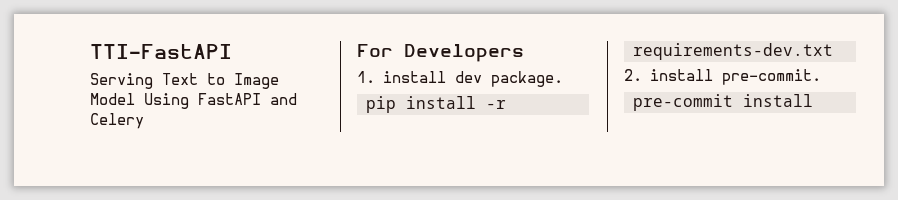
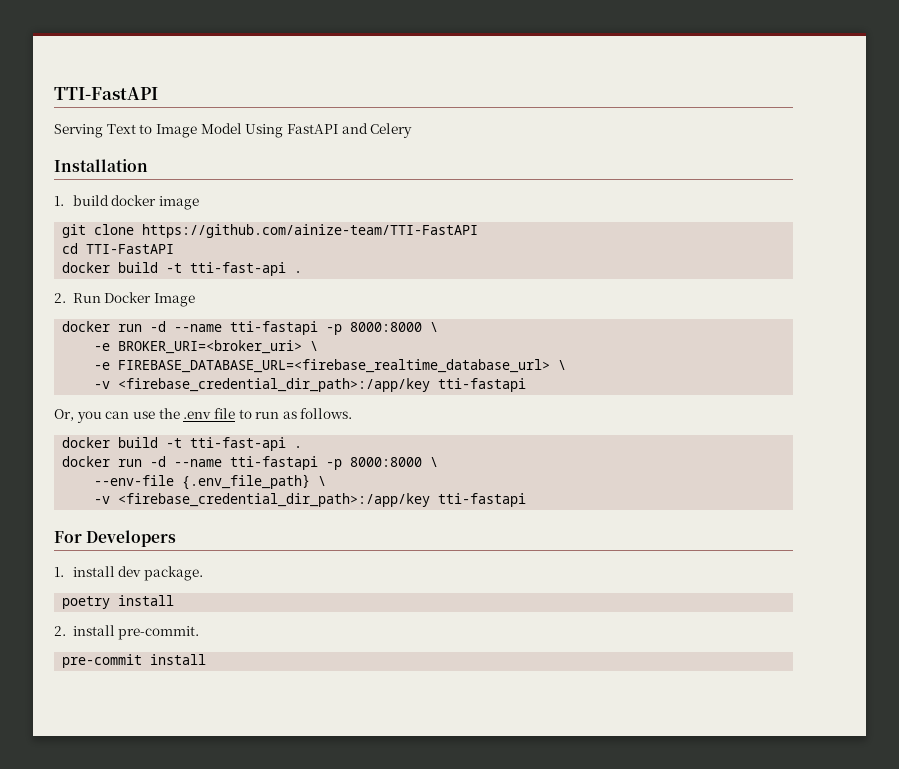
+ Installation
+ 1. build docker image
+ git clone https://github.com/ainize-team/TTI-FastAPI
+ cd TTI-FastAPI
+ docker build -t tti-fast-api .
+ 2. Run Docker Image
+ docker run -d --name tti-fastapi -p 8000:8000 \
+ -e BROKER_URI=<broker_uri> \
+ -e FIREBASE_DATABASE_URL=<firebase_realtime_database_url> \
+ -v <firebase_credential_dir_path>:/app/key tti-fastapi
+ Or, you can use the .env file to run as follows.
+ docker build -t tti-fast-api .
+ docker run -d --name tti-fastapi -p 8000:8000 \
+ --env-file {.env_file_path} \
+ -v <firebase_credential_dir_path>:/app/key tti-fastapi
- pip install -r requirements-dev.txt
+ poetry install

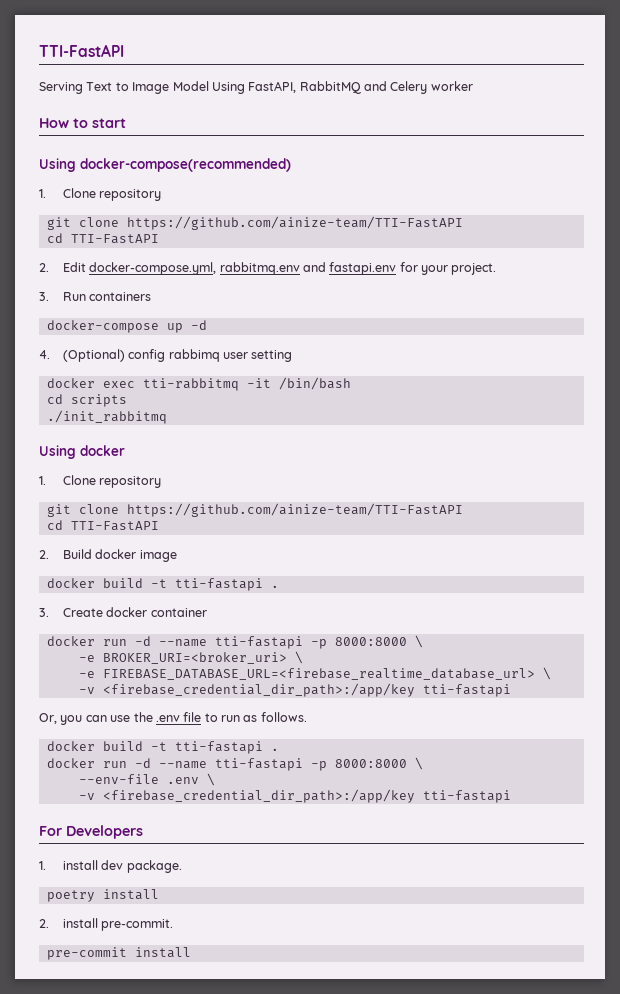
- Serving Text to Image Model Using FastAPI and Celery
- Installation
- 1. build docker image
+ Serving Text to Image Model Using FastAPI, RabbitMQ and Celery worker
+ How to start
+ Using docker-compose(recommended)
+ 1. Clone repository
  git clone https://github.com/ainize-team/TTI-FastAPI
  cd TTI-FastAPI
- docker build -t tti-fast-api .
- 2. Run Docker Image
+ 2. Edit docker-compose.yml, rabbitmq.env and fastapi.env for your project.
+ 3. Run containers
+ docker-compose up -d
+ 4. (Optional) config rabbimq user setting
+ docker exec tti-rabbitmq -it /bin/bash
+ cd scripts
+ ./init_rabbitmq
+ Using docker
+ 1. Clone repository
+ git clone https://github.com/ainize-team/TTI-FastAPI
+ cd TTI-FastAPI
+ 2. Build docker image
+ docker build -t tti-fastapi .
+ 3. Create docker container
  Or, you can use the .env file to run as follows.
- docker build -t tti-fast-api .
+ docker build -t tti-fastapi .
- --env-file {.env_file_path} \
+ --env-file .env \

